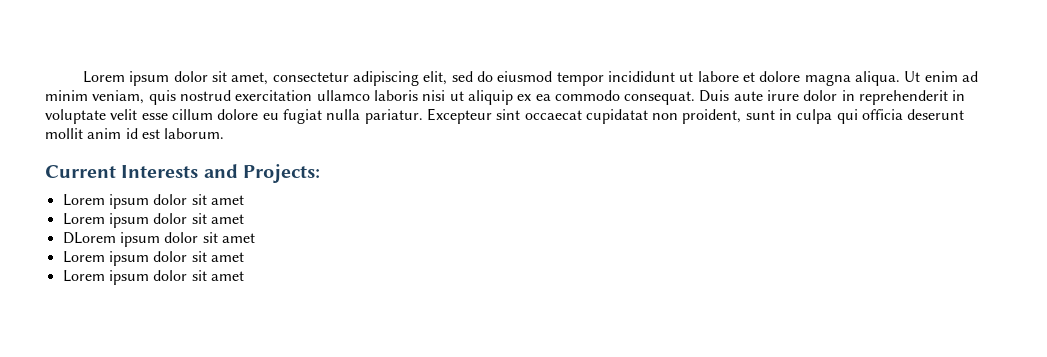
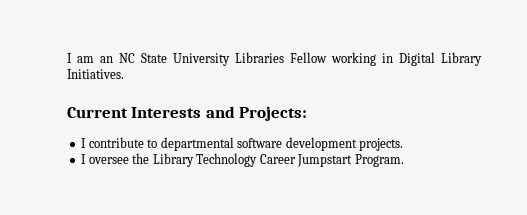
- Lorem ipsum dolor sit amet, consectetur adipiscing elit, sed do eiusmod tempor incididunt ut labore et dolore magna aliqua. Ut enim ad minim veniam, quis nostrud exercitation ullamco laboris nisi ut aliquip ex ea commodo consequat. Duis aute irure dolor in reprehenderit in voluptate velit esse cillum dolore eu fugiat nulla pariatur. Excepteur sint occaecat cupidatat non proident, sunt in culpa qui officia deserunt mollit anim id est laborum.
+ I am an NC State University Libraries Fellow working in Digital Library Initiatives.
  Current Interests and Projects:
- Lorem ipsum dolor sit amet
- Lorem ipsum dolor sit amet
- DLorem ipsum dolor sit amet
- Lorem ipsum dolor sit amet
- Lorem ipsum dolor sit amet
+ I contribute to departmental software development projects.
+ I oversee the Library Technology Career Jumpstart Program.

